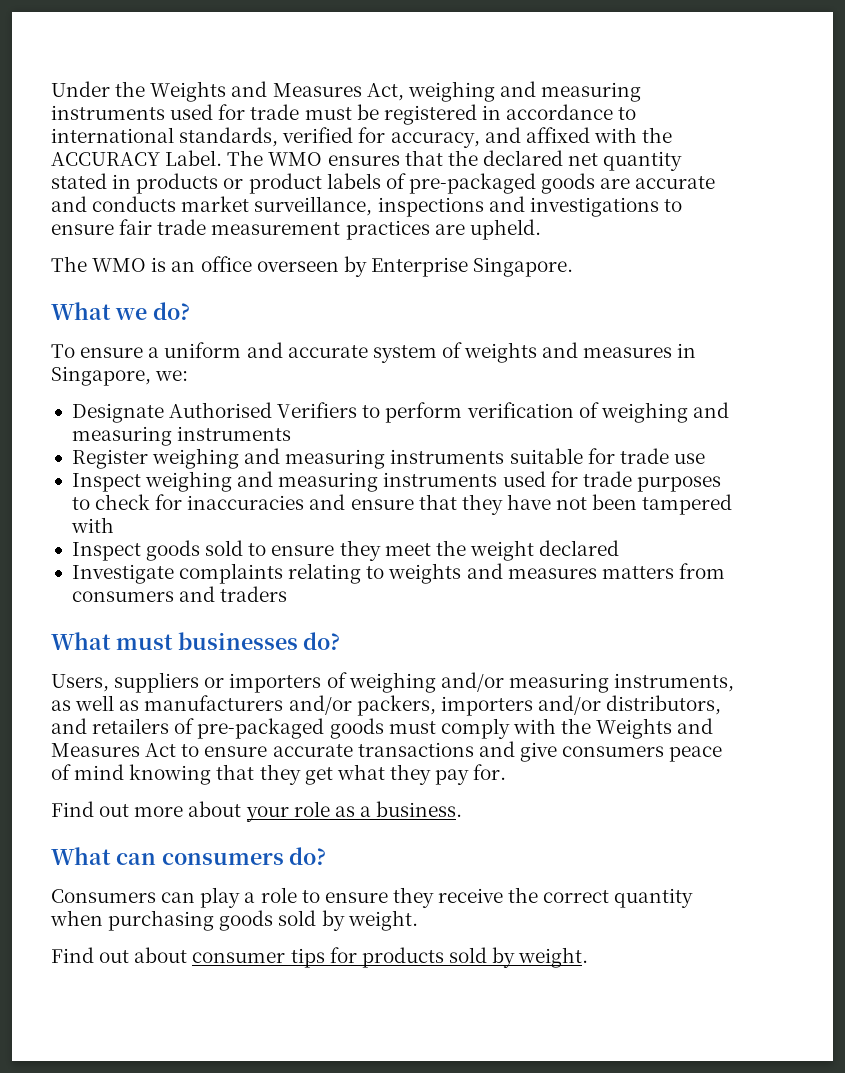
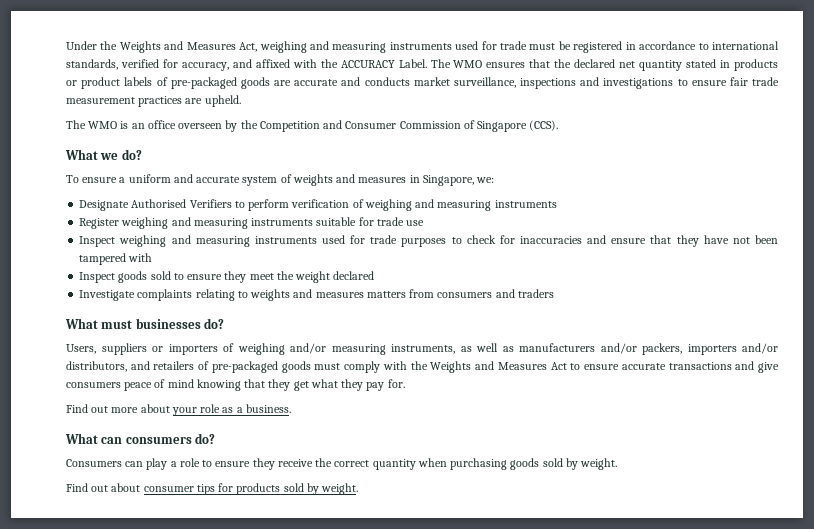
- The WMO is an office overseen by Enterprise Singapore.
+ The WMO is an office overseen by the Competition and Consumer Commission of Singapore (CCS).

